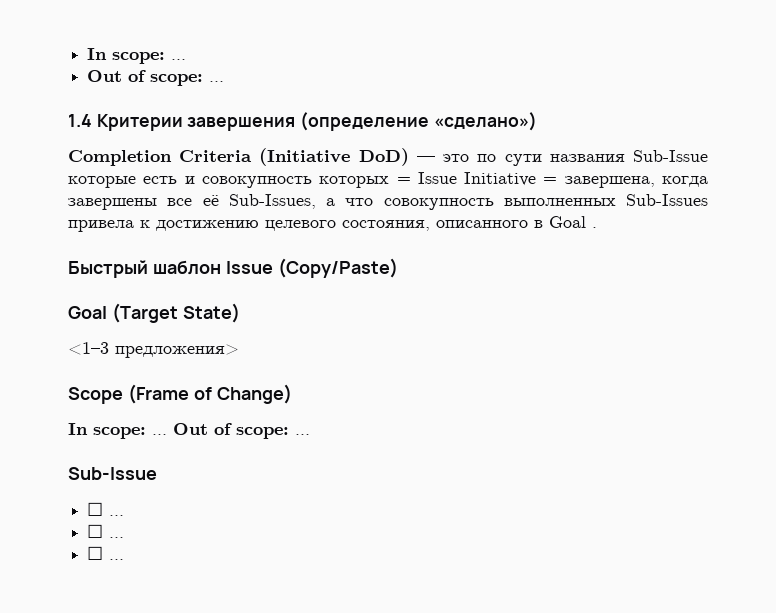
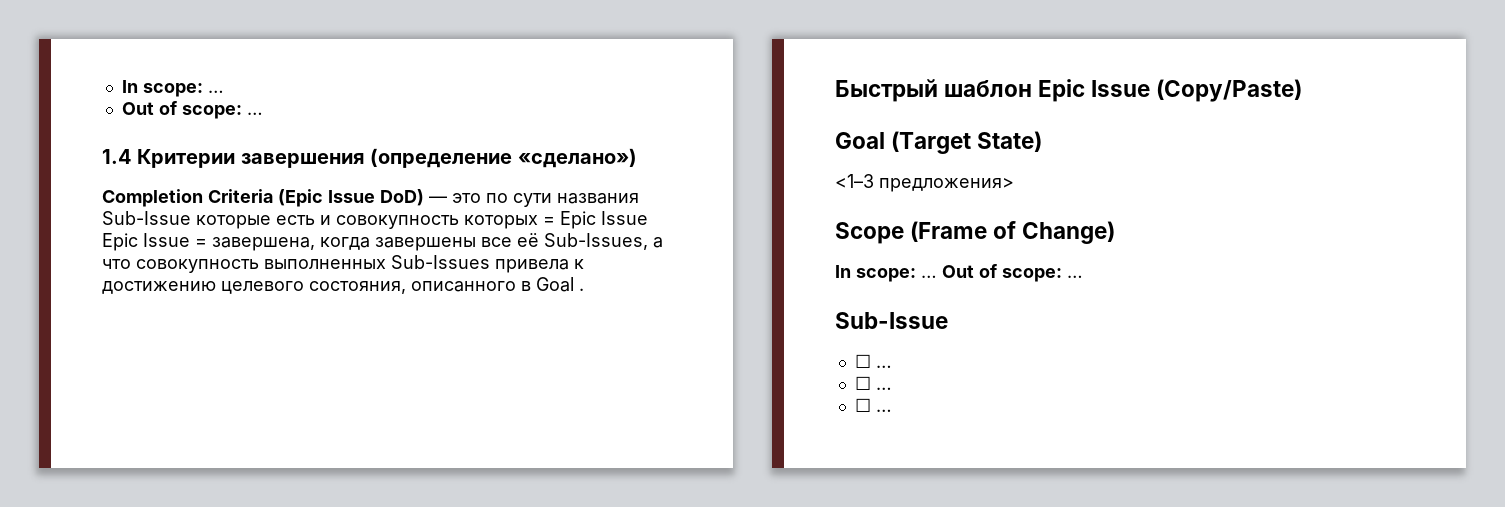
- Completion Criteria (Initiative DoD) — это по сути названия Sub-Issue которые есть и совокупность которых = Issue Initiative = завершена, когда завершены все её Sub-Issues, а что совокупность выполненных Sub-Issues привела к достижению целевого состояния, описанного в Goal .
+ Completion Criteria (Epic Issue DoD) — это по сути названия Sub-Issue которые есть и совокупность которых = Epic Issue Epic Issue = завершена, когда завершены все её Sub-Issues, а что совокупность выполненных Sub-Issues привела к достижению целевого состояния, описанного в Goal .
- Быстрый шаблон Issue (Copy/Paste)
+ Быстрый шаблон Epic Issue (Copy/Paste)

